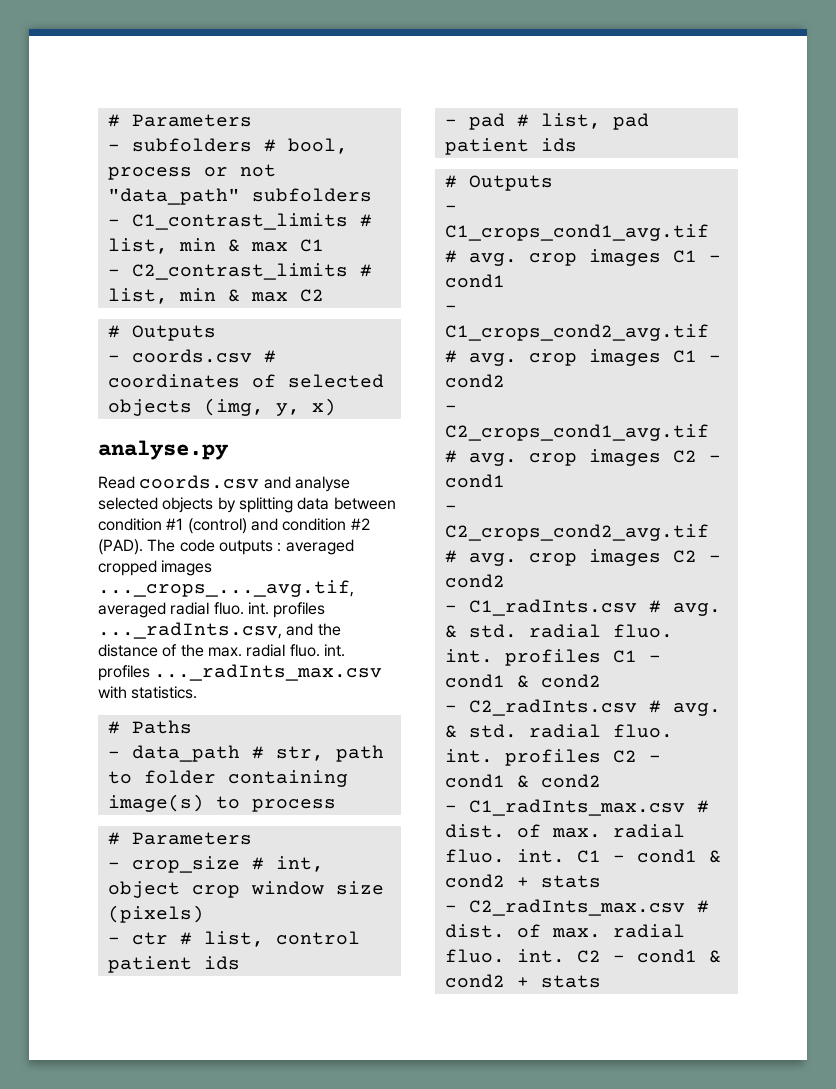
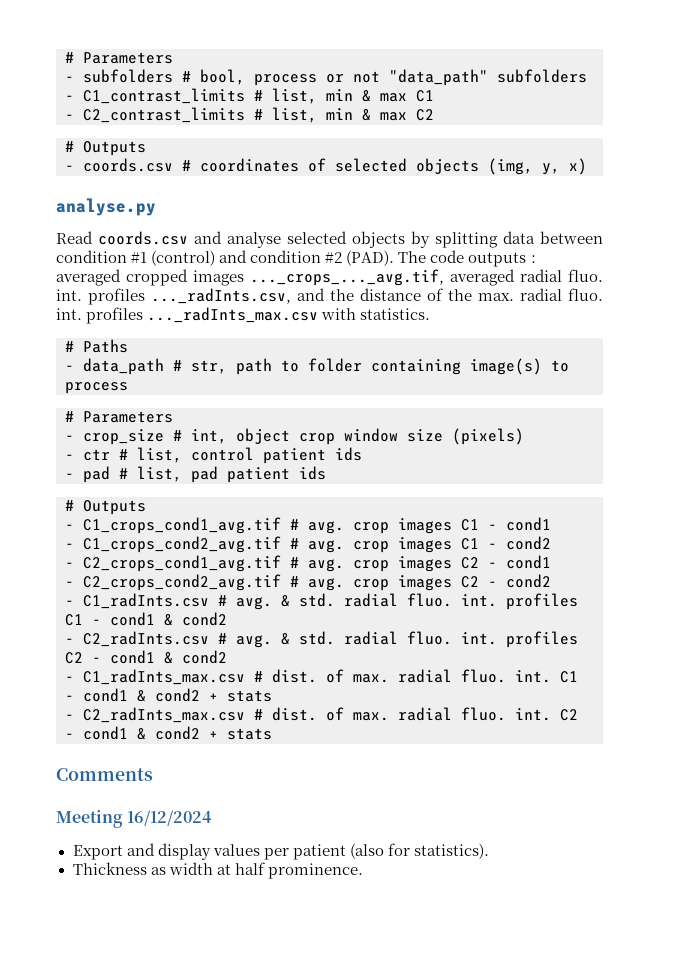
+ Comments
+ Meeting 16/12/2024
+ Export and display values per patient (also for statistics).
+ Thickness as width at half prominence.

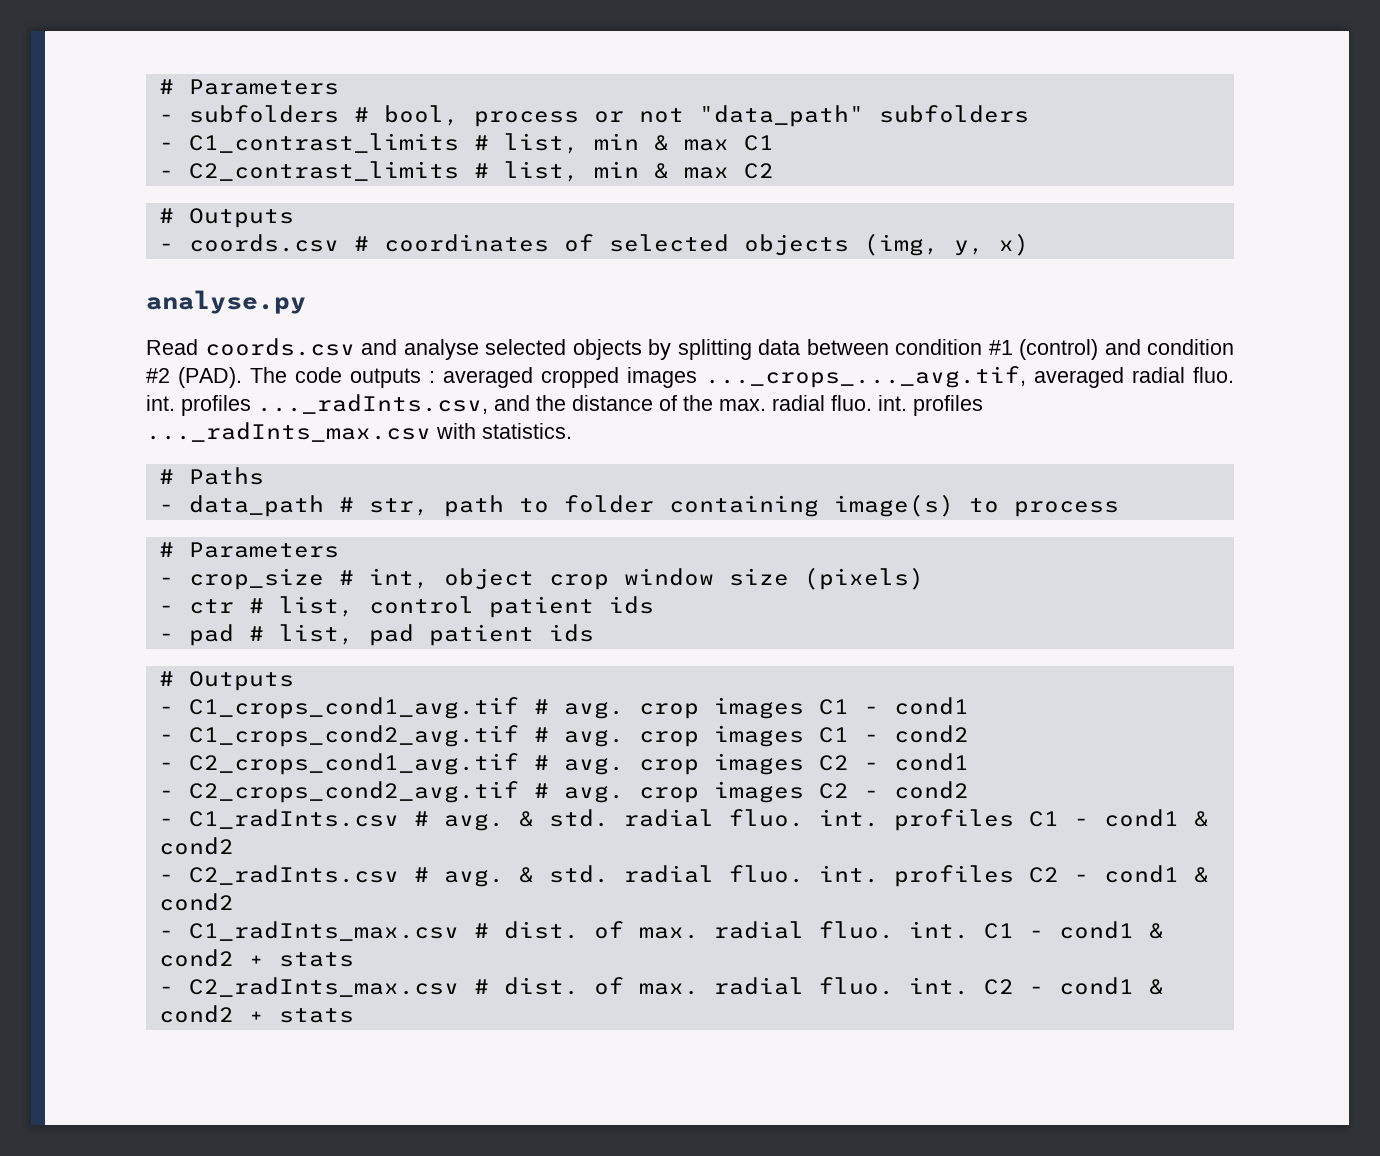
- Comments
- Meeting 16/12/2024
- Export and display values per patient (also for statistics).
- Thickness as width at half prominence.

